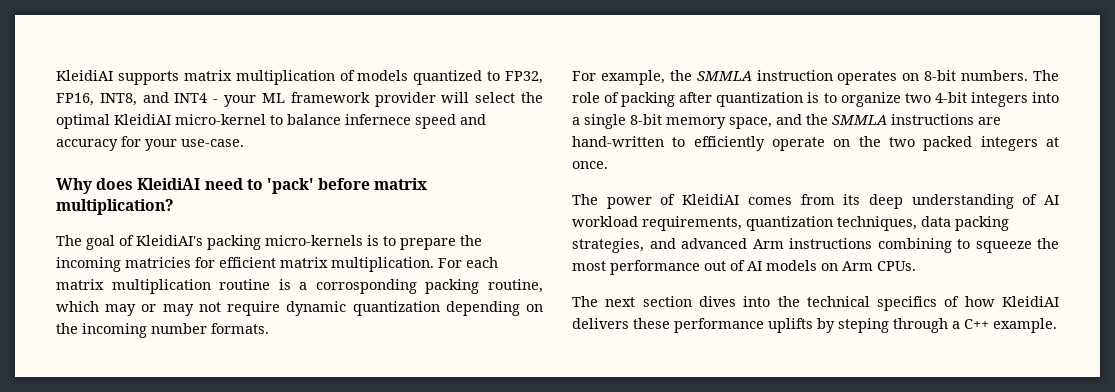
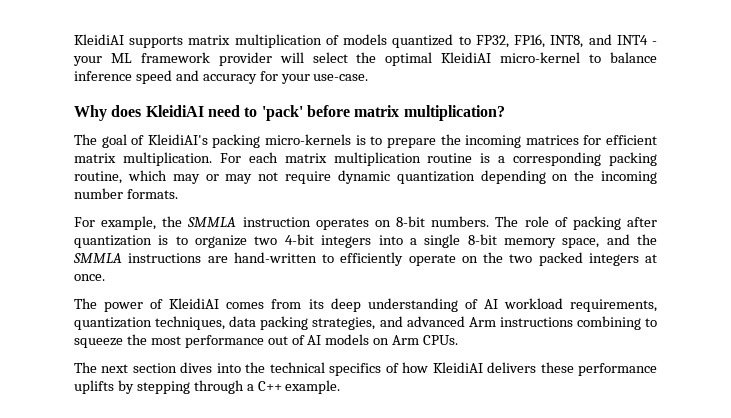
- KleidiAI supports matrix multiplication of models quantized to FP32, FP16, INT8, and INT4 - your ML framework provider will select the optimal KleidiAI micro-kernel to balance infernece speed and accuracy for your use-case.
+ KleidiAI supports matrix multiplication of models quantized to FP32, FP16, INT8, and INT4 - your ML framework provider will select the optimal KleidiAI micro-kernel to balance inference speed and accuracy for your use-case.
- The goal of KleidiAI's packing micro-kernels is to prepare the incoming matricies for efficient matrix multiplication.
+ The goal of KleidiAI's packing micro-kernels is to prepare the incoming matrices for efficient matrix multiplication.
- For each matrix multiplication routine is a corrosponding packing routine, which may or may not require dynamic quantization depending on the incoming number formats.
+ For each matrix multiplication routine is a corresponding packing routine, which may or may not require dynamic quantization depending on the incoming number formats.
- The next section dives into the technical specifics of how KleidiAI delivers these performance uplifts by steping through a C++ example.
+ The next section dives into the technical specifics of how KleidiAI delivers these performance uplifts by stepping through a C++ example.

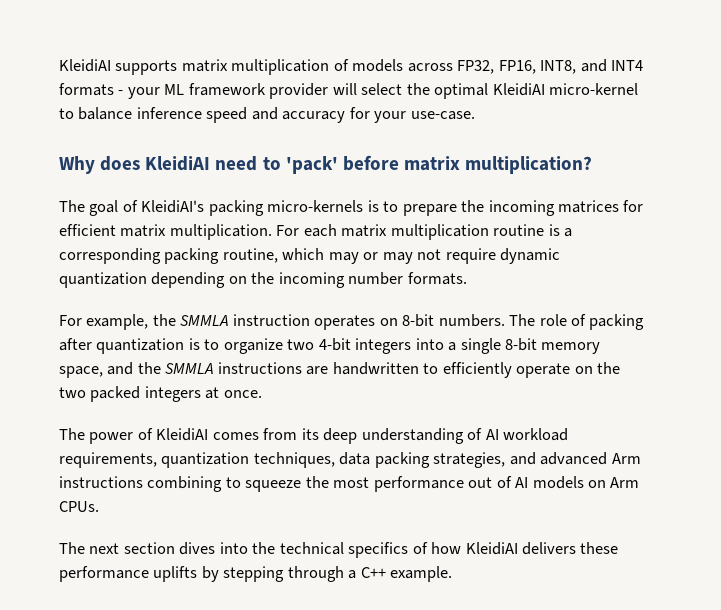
- KleidiAI supports matrix multiplication of models quantized to FP32, FP16, INT8, and INT4 - your ML framework provider will select the optimal KleidiAI micro-kernel to balance inference speed and accuracy for your use-case.
+ KleidiAI supports matrix multiplication of models across FP32, FP16, INT8, and INT4 formats - your ML framework provider will select the optimal KleidiAI micro-kernel to balance inference speed and accuracy for your use-case.
- The role of packing after quantization is to organize two 4-bit integers into a single 8-bit memory space, and the SMMLA instructions are hand-written to efficiently operate on the two packed integers at once.
+ The role of packing after quantization is to organize two 4-bit integers into a single 8-bit memory space, and the SMMLA instructions are handwritten to efficiently operate on the two packed integers at once.

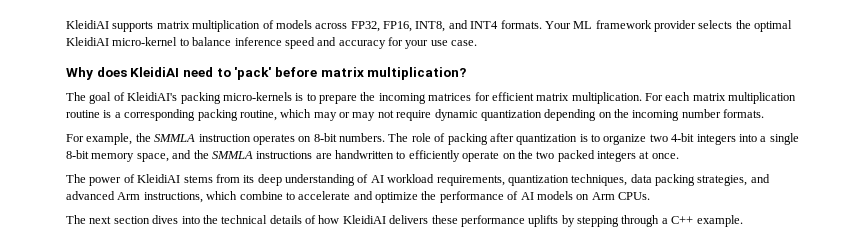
- KleidiAI supports matrix multiplication of models across FP32, FP16, INT8, and INT4 formats - your ML framework provider will select the optimal KleidiAI micro-kernel to balance inference speed and accuracy for your use-case.
+ KleidiAI supports matrix multiplication of models across FP32, FP16, INT8, and INT4 formats. Your ML framework provider selects the optimal KleidiAI micro-kernel to balance inference speed and accuracy for your use case.
- The power of KleidiAI comes from its deep understanding of AI workload requirements, quantization techniques, data packing strategies, and advanced Arm instructions combining to squeeze the most performance out of AI models on Arm CPUs.
+ The power of KleidiAI stems from its deep understanding of AI workload requirements, quantization techniques, data packing strategies, and advanced Arm instructions, which combine to accelerate and optimize the performance of AI models on Arm CPUs.
- The next section dives into the technical specifics of how KleidiAI delivers these performance uplifts by stepping through a C++ example.
+ The next section dives into the technical details of how KleidiAI delivers these performance uplifts by stepping through a C++ example.

